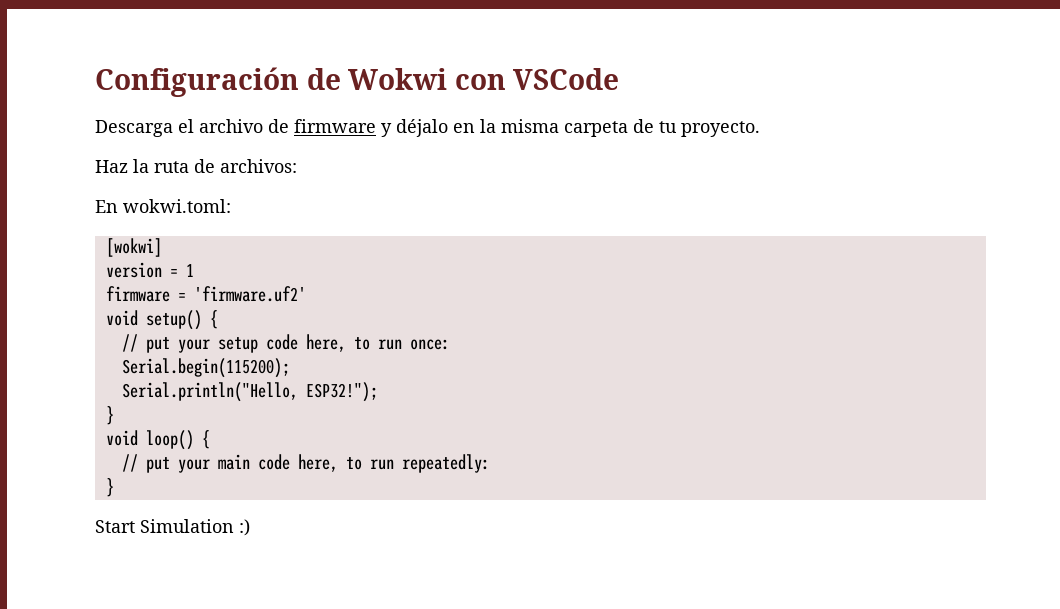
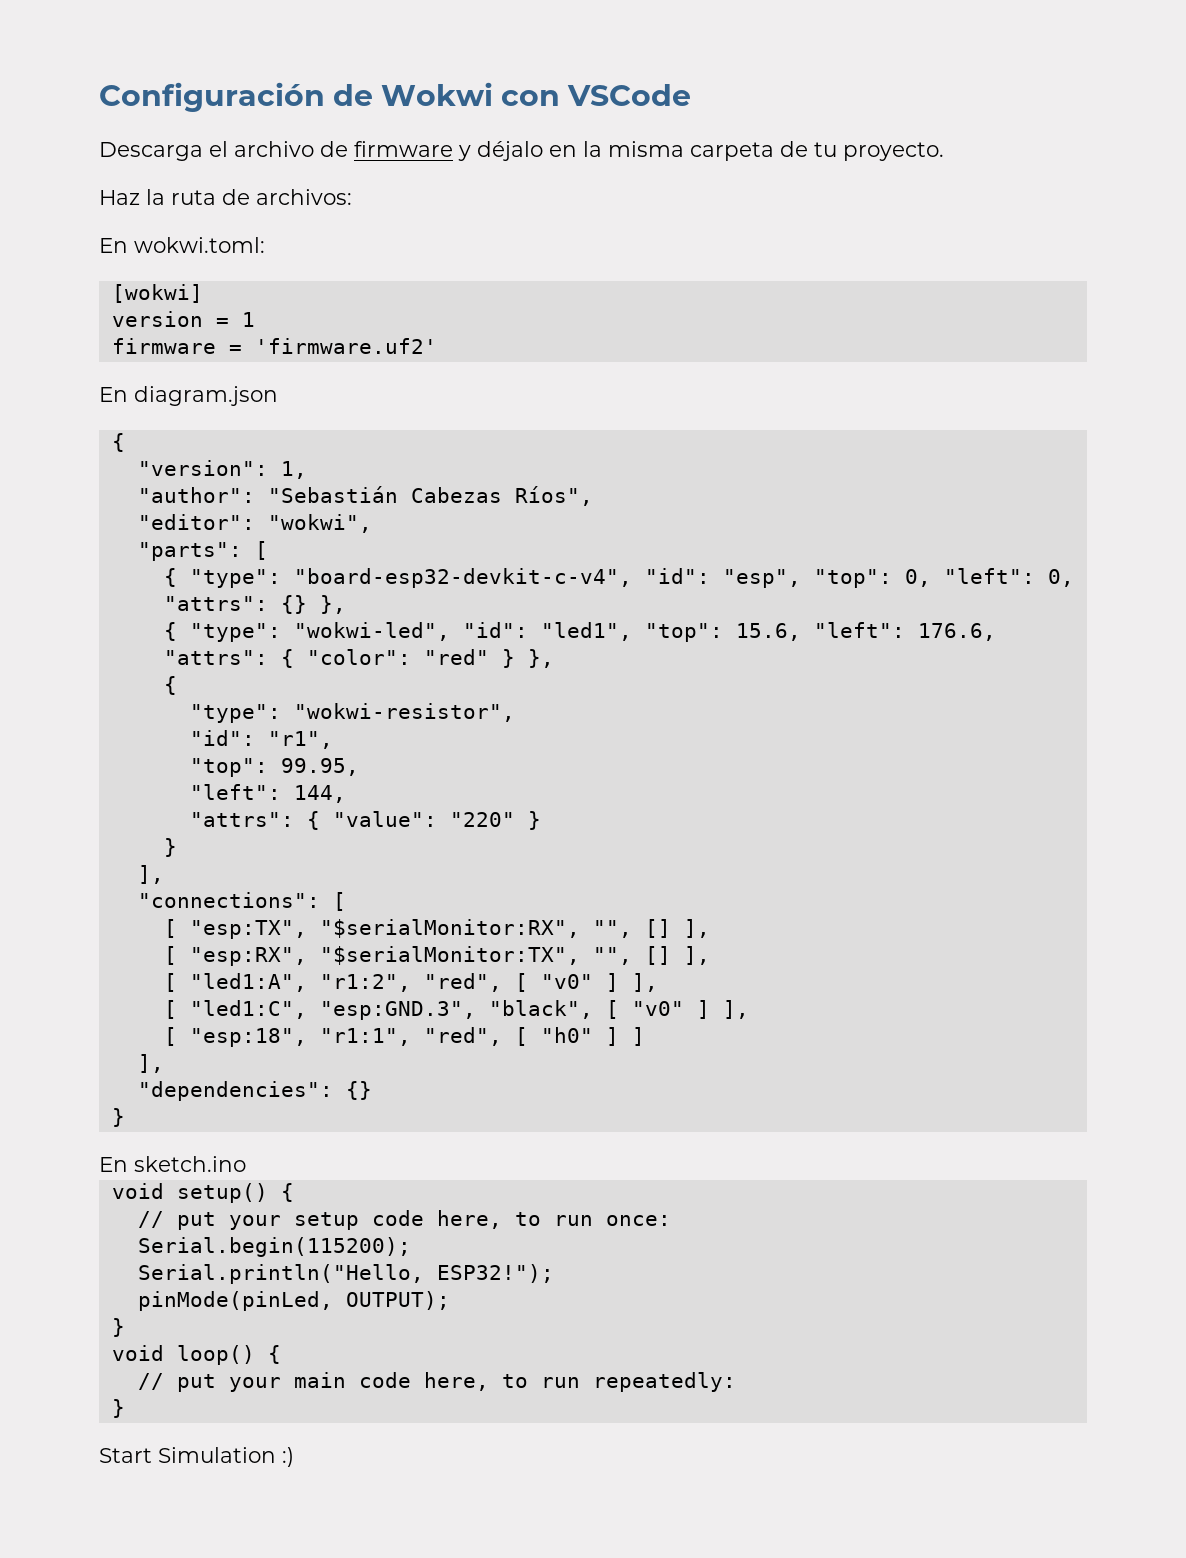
+ En diagram.json
+ {
+ "version": 1,
+ "author": "Sebastián Cabezas Ríos",
+ "editor": "wokwi",
+ "parts": [
+ { "type": "board-esp32-devkit-c-v4", "id": "esp", "top": 0, "left": 0, "attrs": {} },
+ { "type": "wokwi-led", "id": "led1", "top": 15.6, "left": 176.6, "attrs": { "color": "red" } },
+ {
+ "type": "wokwi-resistor",
+ "id": "r1",
+ "top": 99.95,
+ "left": 144,
+ "attrs": { "value": "220" }
+ }
+ ],
+ "connections": [
+ [ "esp:TX", "$serialMonitor:RX", "", [] ],
+ [ "esp:RX", "$serialMonitor:TX", "", [] ],
+ [ "led1:A", "r1:2", "red", [ "v0" ] ],
+ [ "led1:C", "esp:GND.3", "black", [ "v0" ] ],
+ [ "esp:18", "r1:1", "red", [ "h0" ] ]
+ ],
+ "dependencies": {}
+ }
+ En sketch.ino
+ pinMode(pinLed, OUTPUT);

